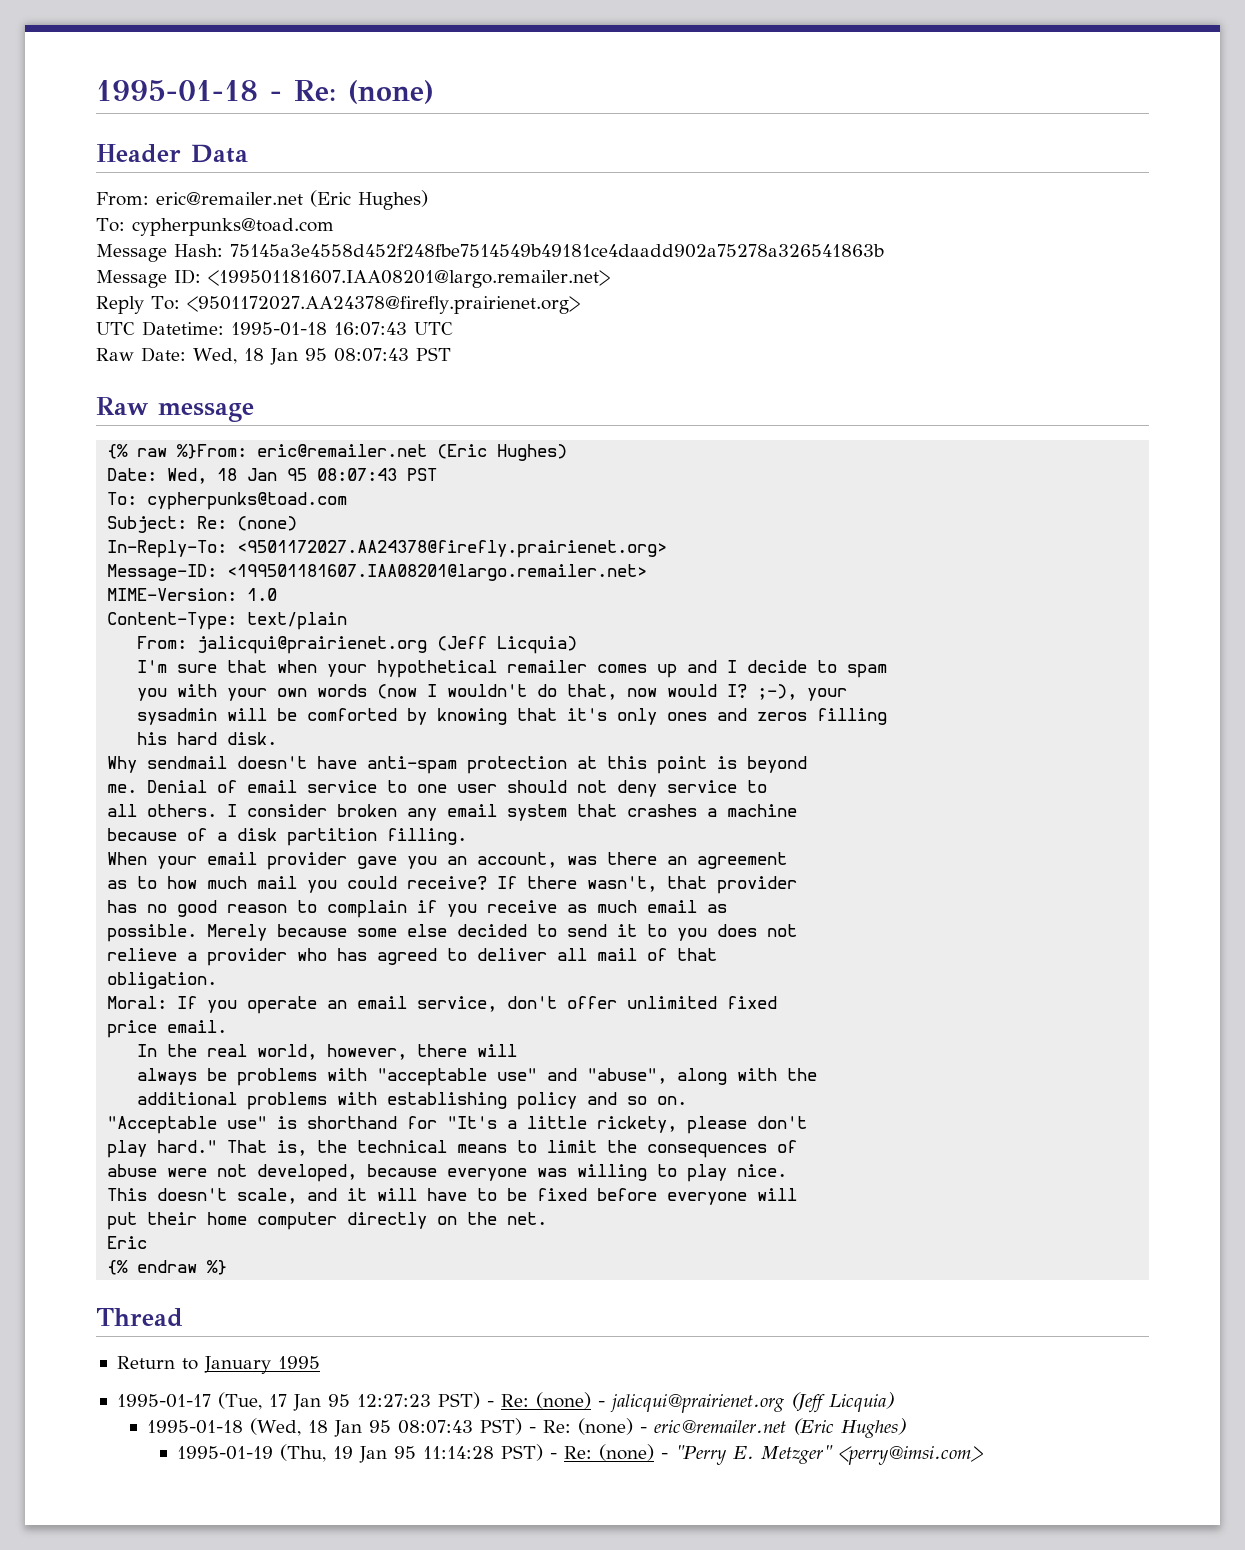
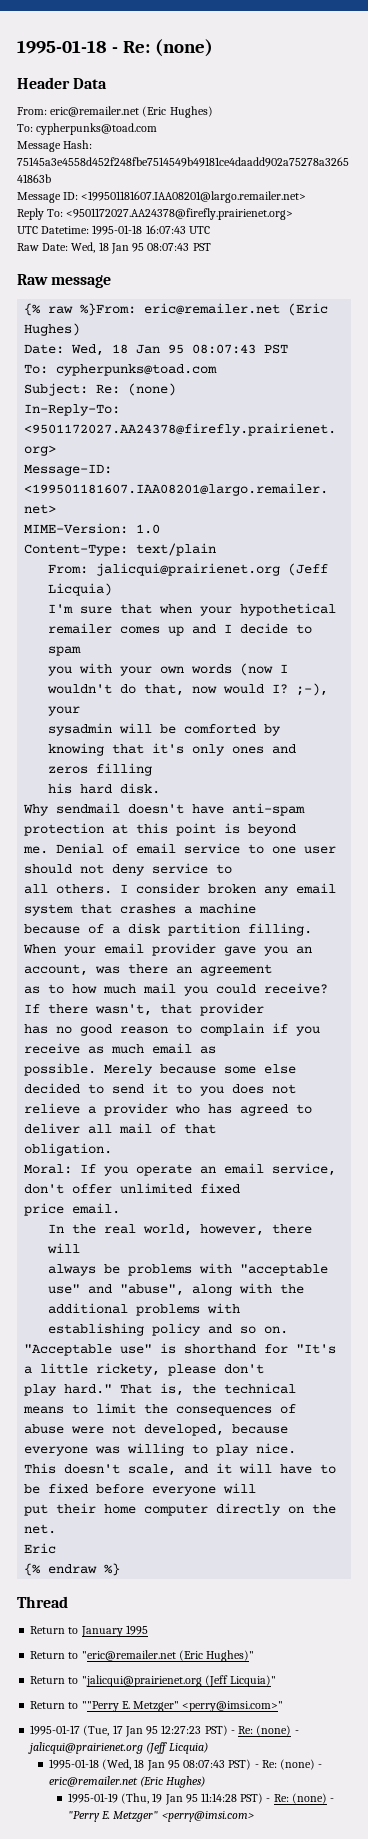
+ Return to "eric@remailer.net (Eric Hughes)"
+ Return to "jalicqui@prairienet.org (Jeff Licquia)"
+ Return to ""Perry E. Metzger" <perry@imsi.com>"

